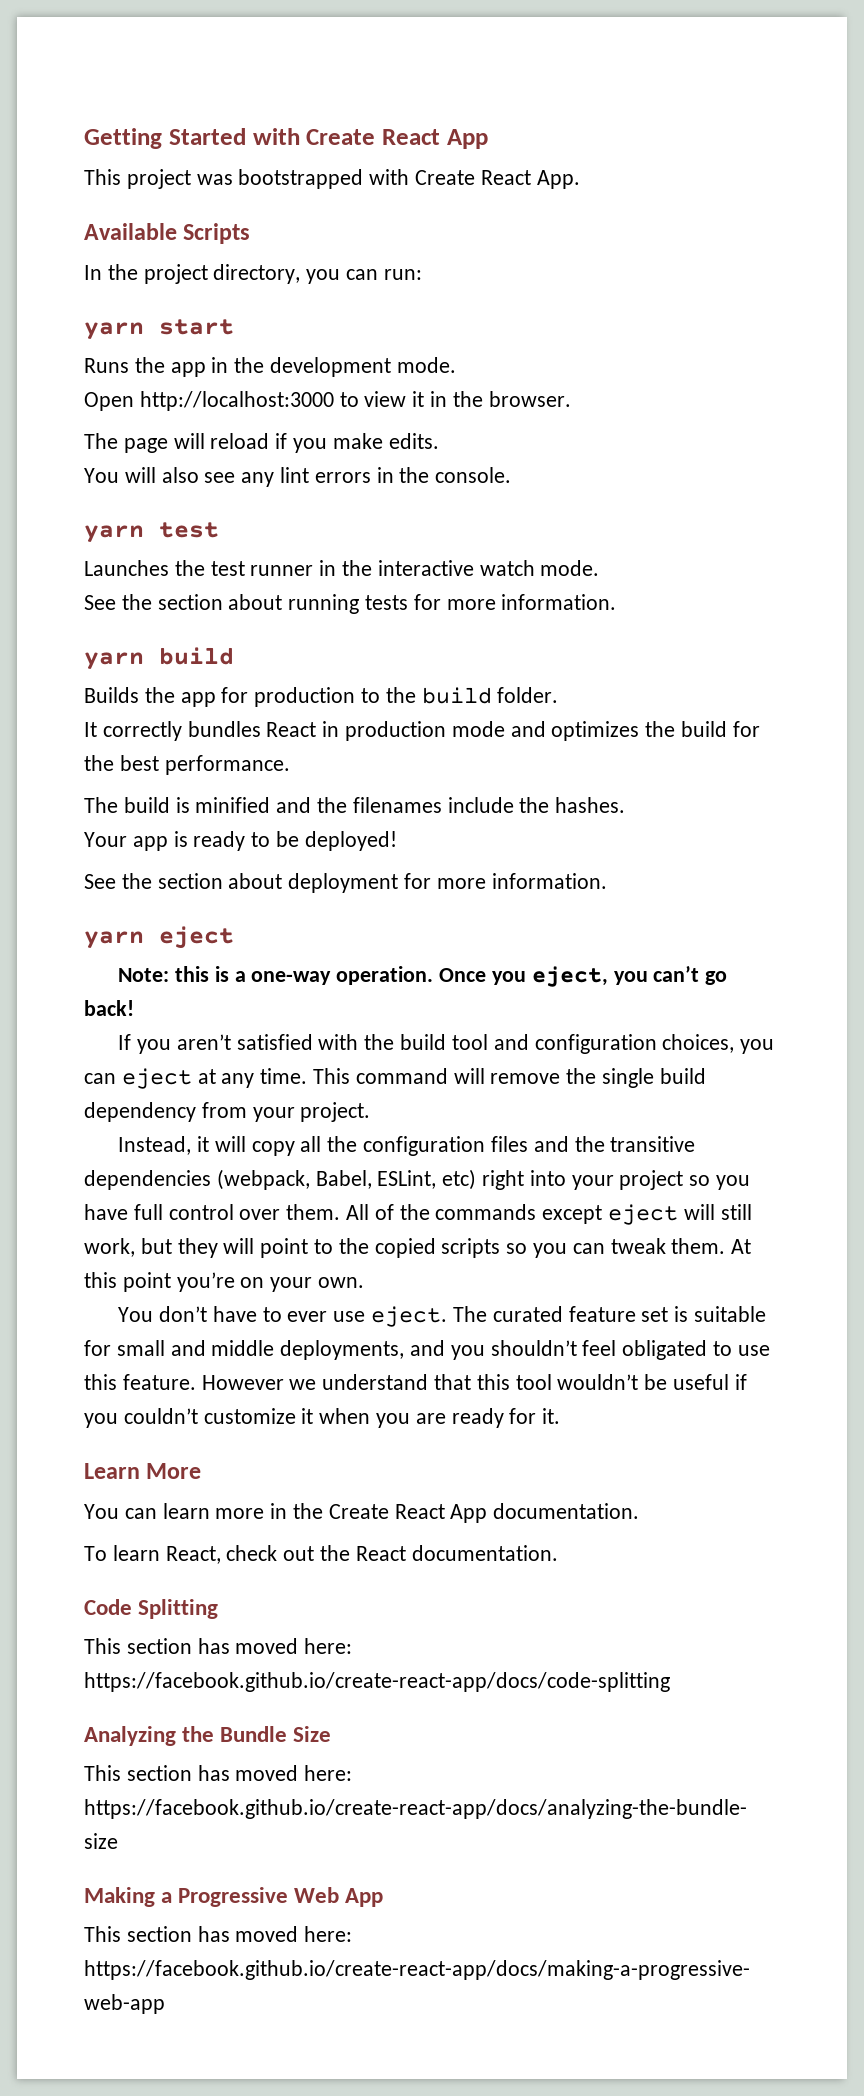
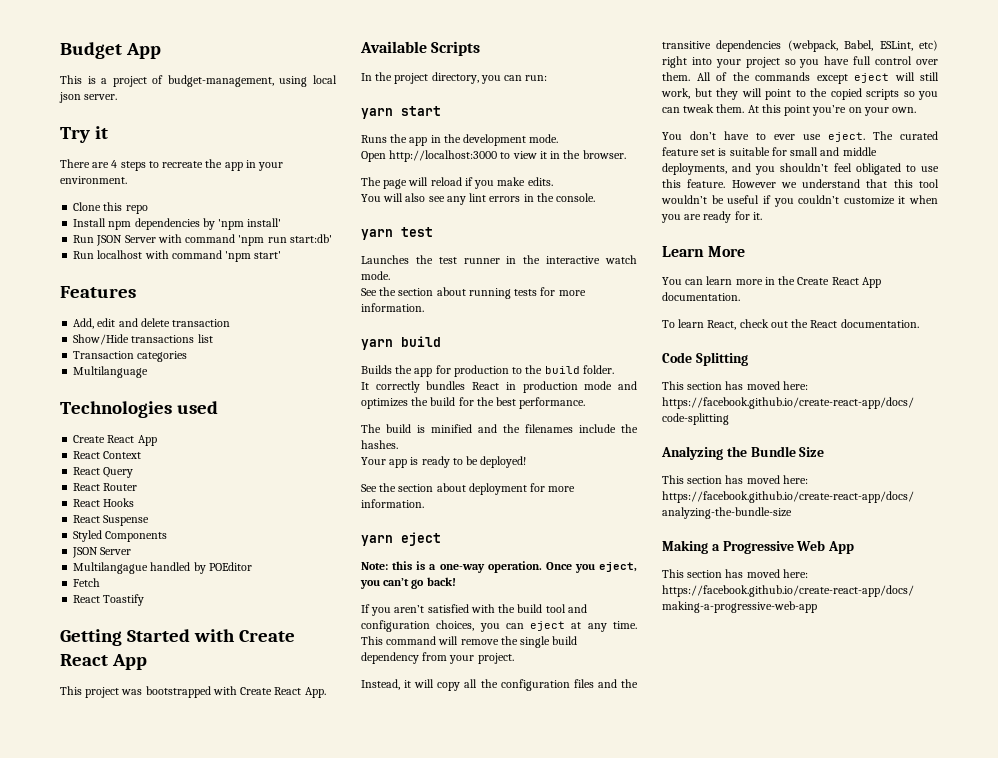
+ Budget App
+ This is a project of budget-management, using local json server.
+ Try it
+ There are 4 steps to recreate the app in your environment.
+ Clone this repo
+ Install npm dependencies by 'npm install'
+ Run JSON Server with command 'npm run start:db'
+ Run localhost with command 'npm start'
+ Features
+ Add, edit and delete transaction
+ Show/Hide transactions list
+ Transaction categories
+ Multilanguage
+ Technologies used
+ Create React App
+ React Context
+ React Query
+ React Router
+ React Hooks
+ React Suspense
+ Styled Components
+ JSON Server
+ Multilangague handled by POEditor
+ Fetch
+ React Toastify

